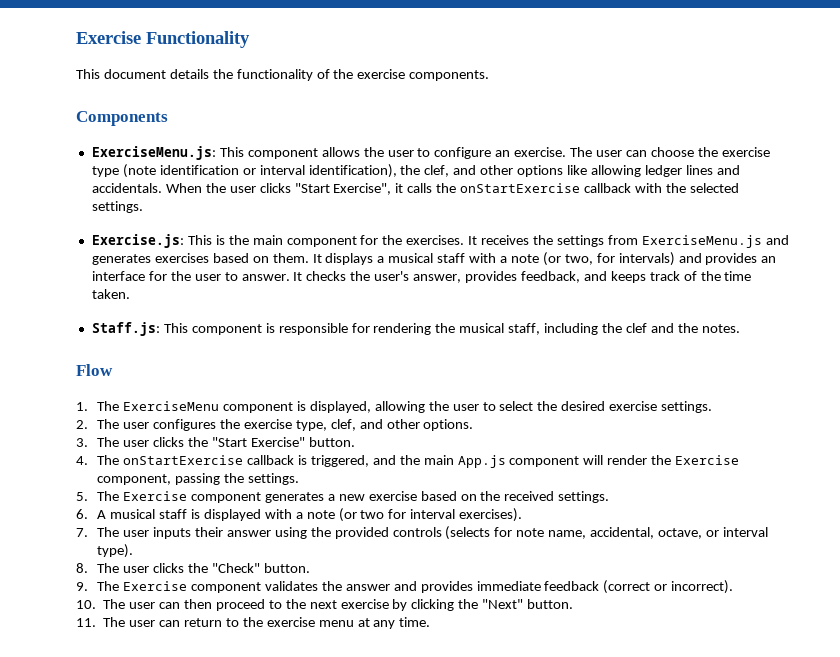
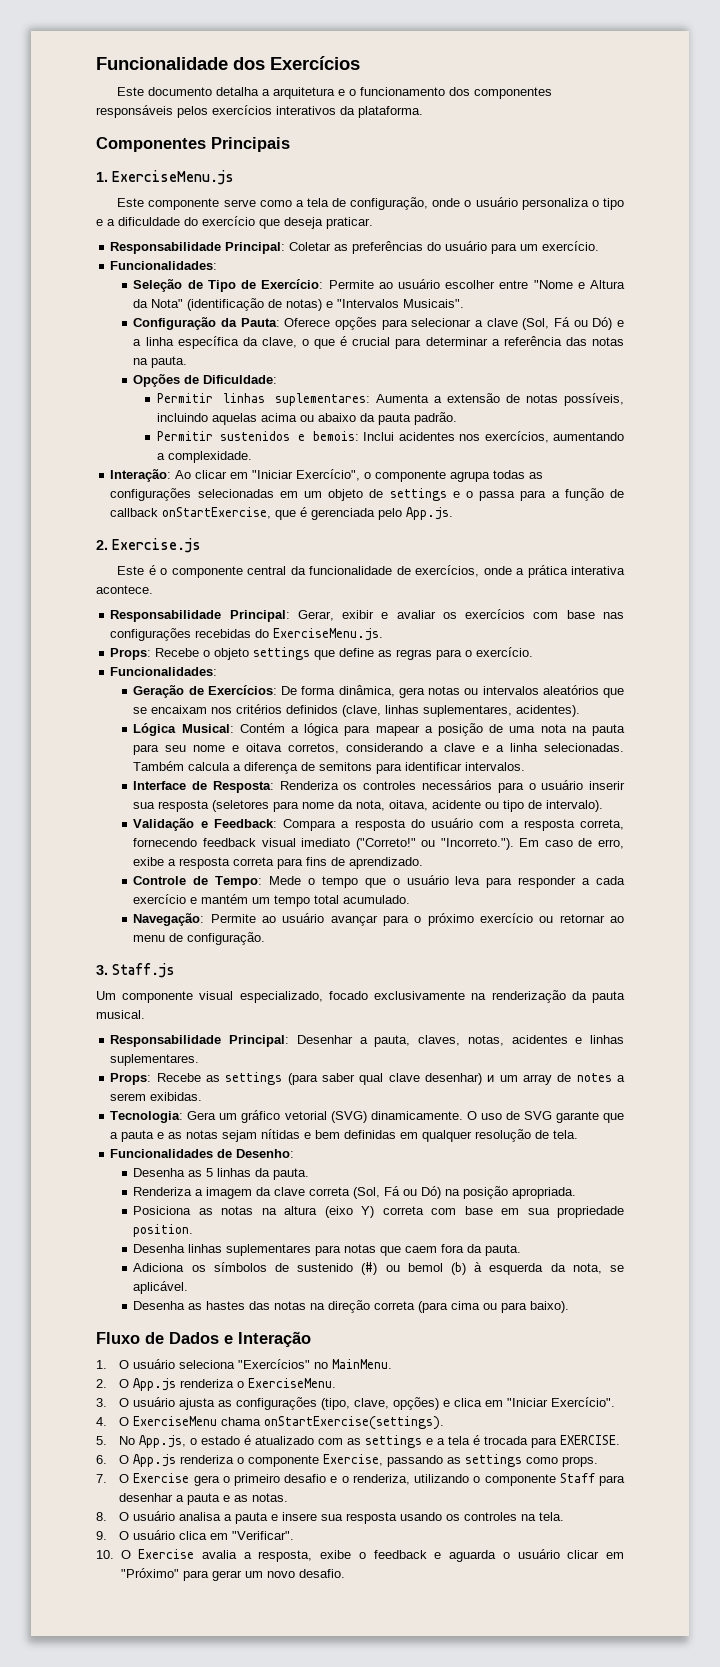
- Exercise Functionality
- This document details the functionality of the exercise components.
- Components
- ExerciseMenu.js: This component allows the user to configure an exercise. The user can choose the exercise type (note identification or interval identification), the clef, and other options like allowing ledger lines and accidentals. When the user clicks "Start Exercise", it calls the onStartExercise callback with the selected settings.
- Exercise.js: This is the main component for the exercises. It receives the settings from ExerciseMenu.js and generates exercises based on them. It displays a musical staff with a note (or two, for intervals) and provides an interface for the user to answer. It checks the user's answer, provides feedback, and keeps track of the time taken.
- Staff.js: This component is responsible for rendering the musical staff, including the clef and the notes.
- Flow
- 1. The ExerciseMenu component is displayed, allowing the user to select the desired exercise settings.
- 2. The user configures the exercise type, clef, and other options.
- 3. The user clicks the "Start Exercise" button.
- 4. The onStartExercise callback is triggered, and the main App.js component will render the Exercise component, passing the settings.
- 5. The Exercise component generates a new exercise based on the received settings.
- 6. A musical staff is displayed with a note (or two for interval exercises).
- 7. The user inputs their answer using the provided controls (selects for note name, accidental, octave, or interval type).
- 8. The user clicks the "Check" button.
- 9. The Exercise component validates the answer and provides immediate feedback (correct or incorrect).
- 10. The user can then proceed to the next exercise by clicking the "Next" button.
- 11. The user can return to the exercise menu at any time.
+ Funcionalidade dos Exercícios
+ Este documento detalha a arquitetura e o funcionamento dos componentes responsáveis pelos exercícios interativos da plataforma.
+ Componentes Principais
+ 1. ExerciseMenu.js
+ Este componente serve como a tela de configuração, onde o usuário personaliza o tipo e a dificuldade do exercício que deseja praticar.
+ Responsabilidade Principal: Coletar as preferências do usuário para um exercício.
+ Funcionalidades:
+ Seleção de Tipo de Exercício: Permite ao usuário escolher entre "Nome e Altura da Nota" (identificação de notas) e "Intervalos Musicais".
+ Configuração da Pauta: Oferece opções para selecionar a clave (Sol, Fá ou Dó) e a linha específica da clave, o que é crucial para determinar a referência das notas na pauta.
+ Opções de Dificuldade:
+ Permitir linhas suplementares: Aumenta a extensão de notas possíveis, incluindo aquelas acima ou abaixo da pauta padrão.
+ Permitir sustenidos e bemois: Inclui acidentes nos exercícios, aumentando a complexidade.
+ Interação: Ao clicar em "Iniciar Exercício", o componente agrupa todas as configurações selecionadas em um objeto de settings e o passa para a função de callback onStartExercise, que é gerenciada pelo App.js.
+ 2. Exercise.js
+ Este é o componente central da funcionalidade de exercícios, onde a prática interativa acontece.
+ Responsabilidade Principal: Gerar, exibir e avaliar os exercícios com base nas configurações recebidas do ExerciseMenu.js.
+ Props: Recebe o objeto settings que define as regras para o exercício.
+ Funcionalidades:
+ Geração de Exercícios: De forma dinâmica, gera notas ou intervalos aleatórios que se encaixam nos critérios definidos (clave, linhas suplementares, acidentes).
+ Lógica Musical: Contém a lógica para mapear a posição de uma nota na pauta para seu nome e oitava corretos, considerando a clave e a linha selecionadas. Também calcula a diferença de semitons para identificar intervalos.
+ Interface de Resposta: Renderiza os controles necessários para o usuário inserir sua resposta (seletores para nome da nota, oitava, acidente ou tipo de intervalo).
+ Validação e Feedback: Compara a resposta do usuário com a resposta correta, fornecendo feedback visual imediato ("Correto!" ou "Incorreto."). Em caso de erro, exibe a resposta correta para fins de aprendizado.
+ Controle de Tempo: Mede o tempo que o usuário leva para responder a cada exercício e mantém um tempo total acumulado.
+ Navegação: Permite ao usuário avançar para o próximo exercício ou retornar ao menu de configuração.
+ 3. Staff.js
+ Um componente visual especializado, focado exclusivamente na renderização da pauta musical.
+ Responsabilidade Principal: Desenhar a pauta, claves, notas, acidentes e linhas suplementares.
+ Props: Recebe as settings (para saber qual clave desenhar) и um array de notes a serem exibidas.
+ Tecnologia: Gera um gráfico vetorial (SVG) dinamicamente. O uso de SVG garante que a pauta e as notas sejam nítidas e bem definidas em qualquer resolução de tela.
+ Funcionalidades de Desenho:
+ Desenha as 5 linhas da pauta.
+ Renderiza a imagem da clave correta (Sol, Fá ou Dó) na posição apropriada.
+ Posiciona as notas na altura (eixo Y) correta com base em sua propriedade position.
+ Desenha linhas suplementares para notas que caem fora da pauta.
+ Adiciona os símbolos de sustenido (#) ou bemol (b) à esquerda da nota, se aplicável.
+ Desenha as hastes das notas na direção correta (para cima ou para baixo).
+ Fluxo de Dados e Interação
+ 1. O usuário seleciona "Exercícios" no MainMenu.
+ 2. O App.js renderiza o ExerciseMenu.
+ 3. O usuário ajusta as configurações (tipo, clave, opções) e clica em "Iniciar Exercício".
+ 4. O ExerciseMenu chama onStartExercise(settings).
+ 5. No App.js, o estado é atualizado com as settings e a tela é trocada para EXERCISE.
+ 6. O App.js renderiza o componente Exercise, passando as settings como props.
+ 7. O Exercise gera o primeiro desafio e o renderiza, utilizando o componente Staff para desenhar a pauta e as notas.
+ 8. O usuário analisa a pauta e insere sua resposta usando os controles na tela.
+ 9. O usuário clica em "Verificar".
+ 10. O Exercise avalia a resposta, exibe o feedback e aguarda o usuário clicar em "Próximo" para gerar um novo desafio.

